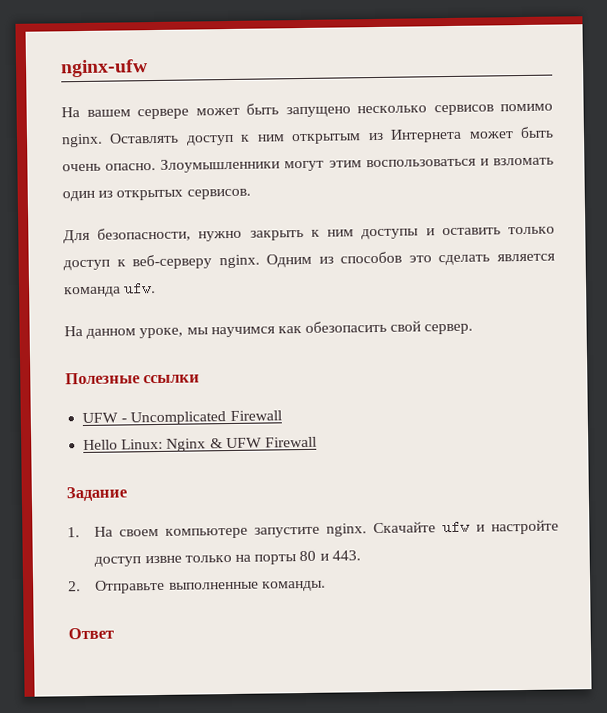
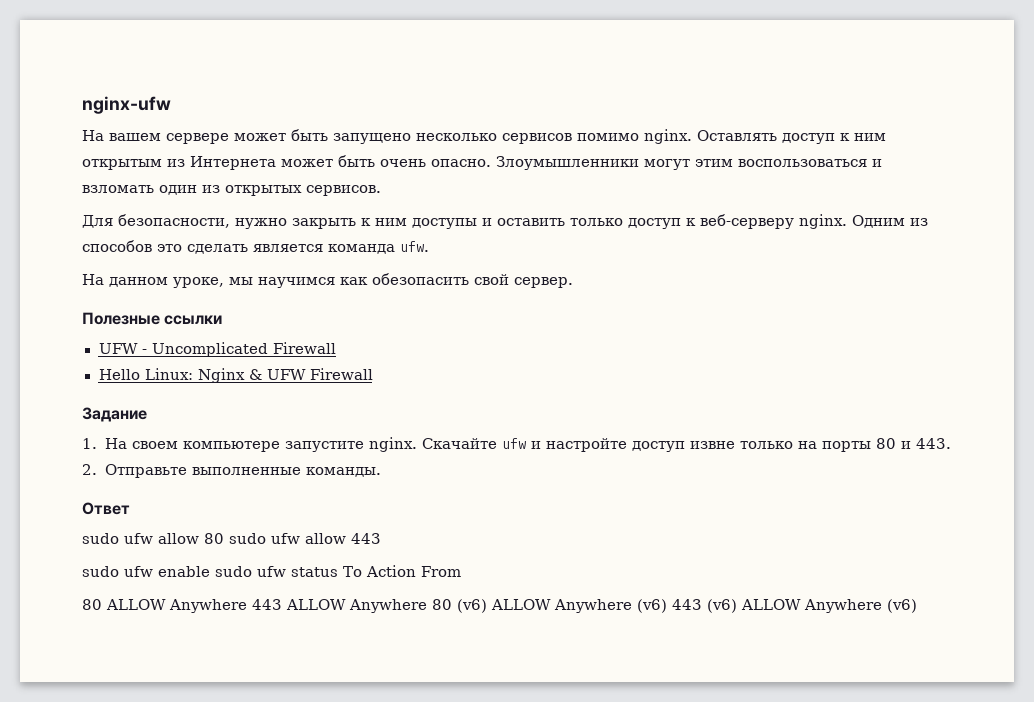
+ sudo ufw allow 80 sudo ufw allow 443
+ sudo ufw enable sudo ufw status To Action From
+ 80 ALLOW Anywhere 443 ALLOW Anywhere 80 (v6) ALLOW Anywhere (v6) 443 (v6) ALLOW Anywhere (v6)

